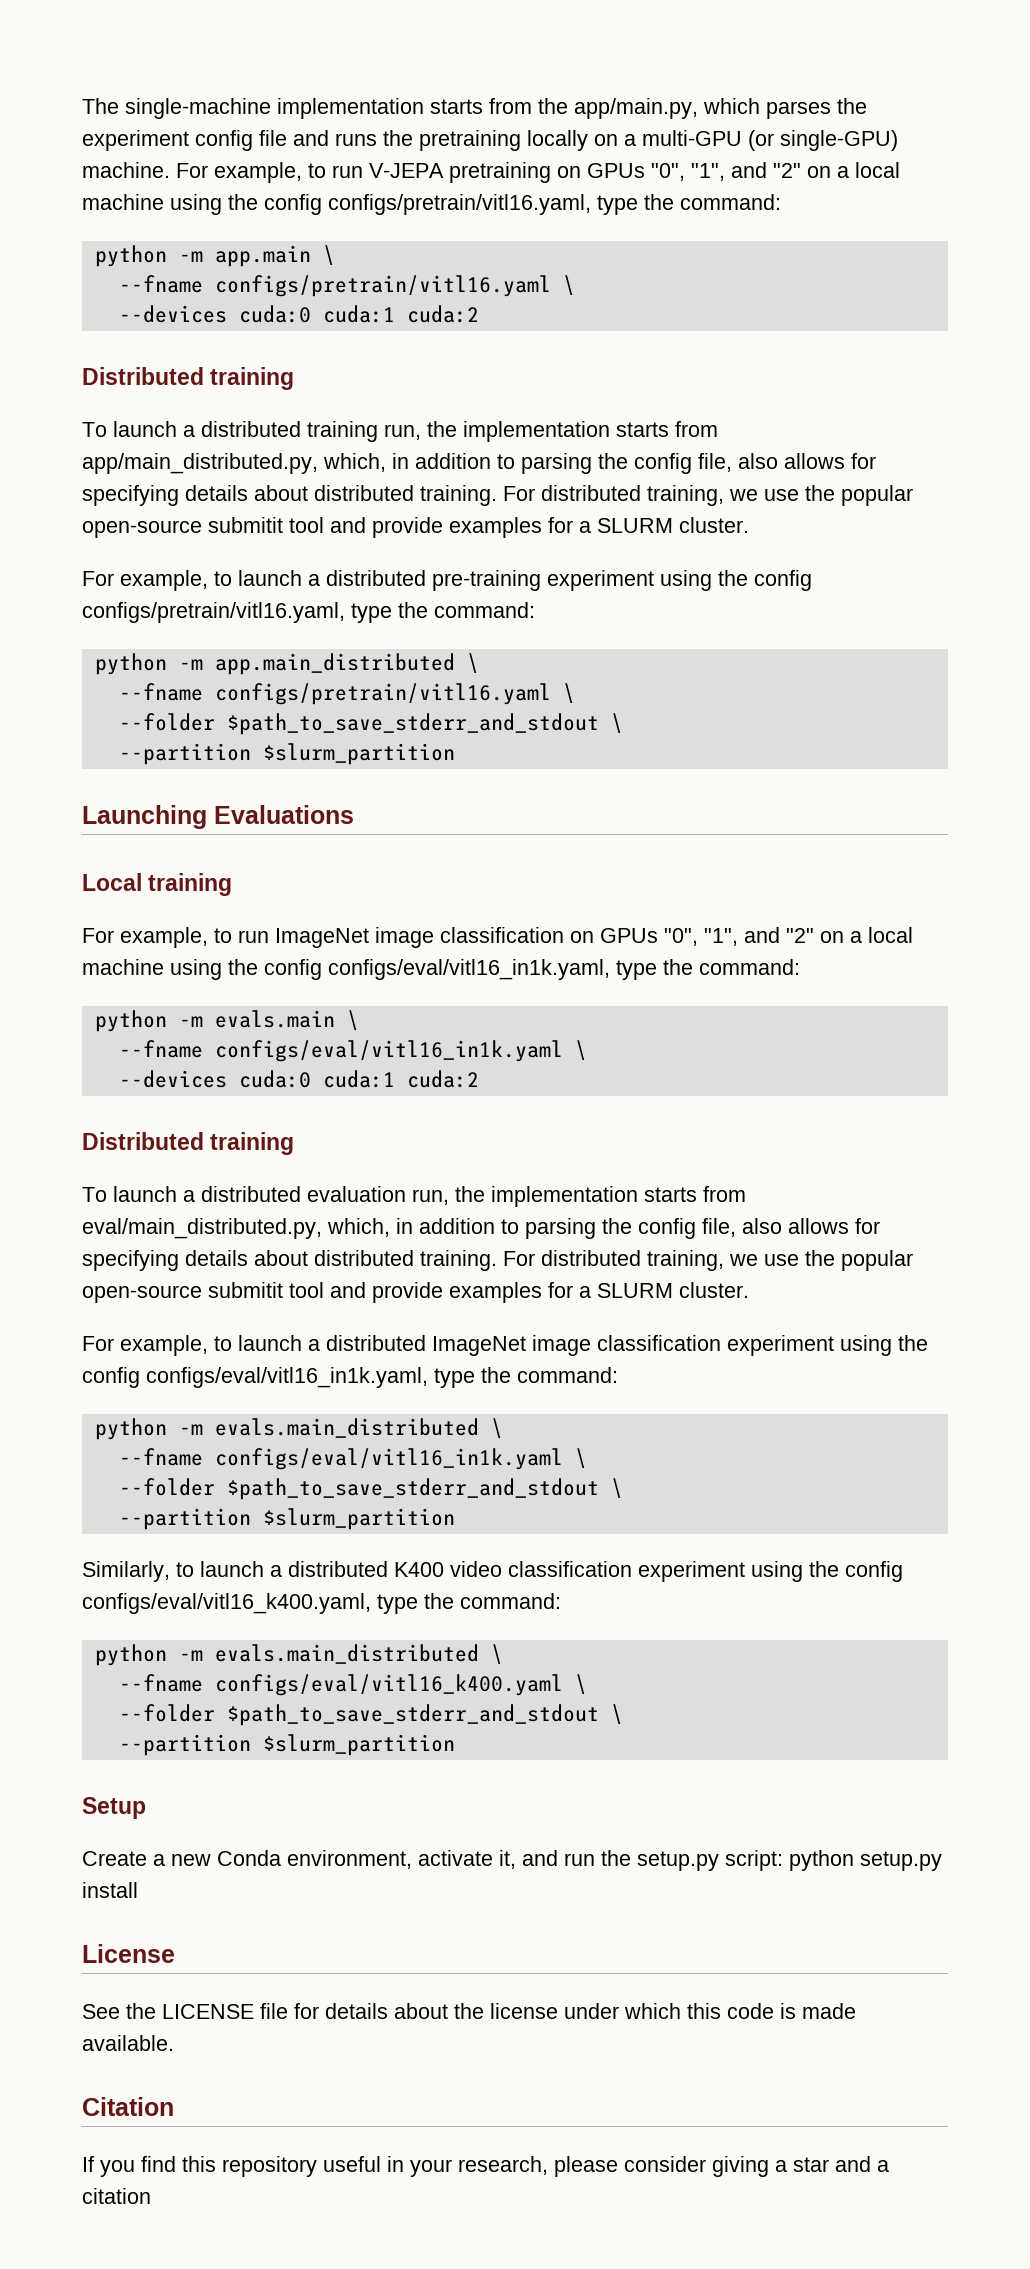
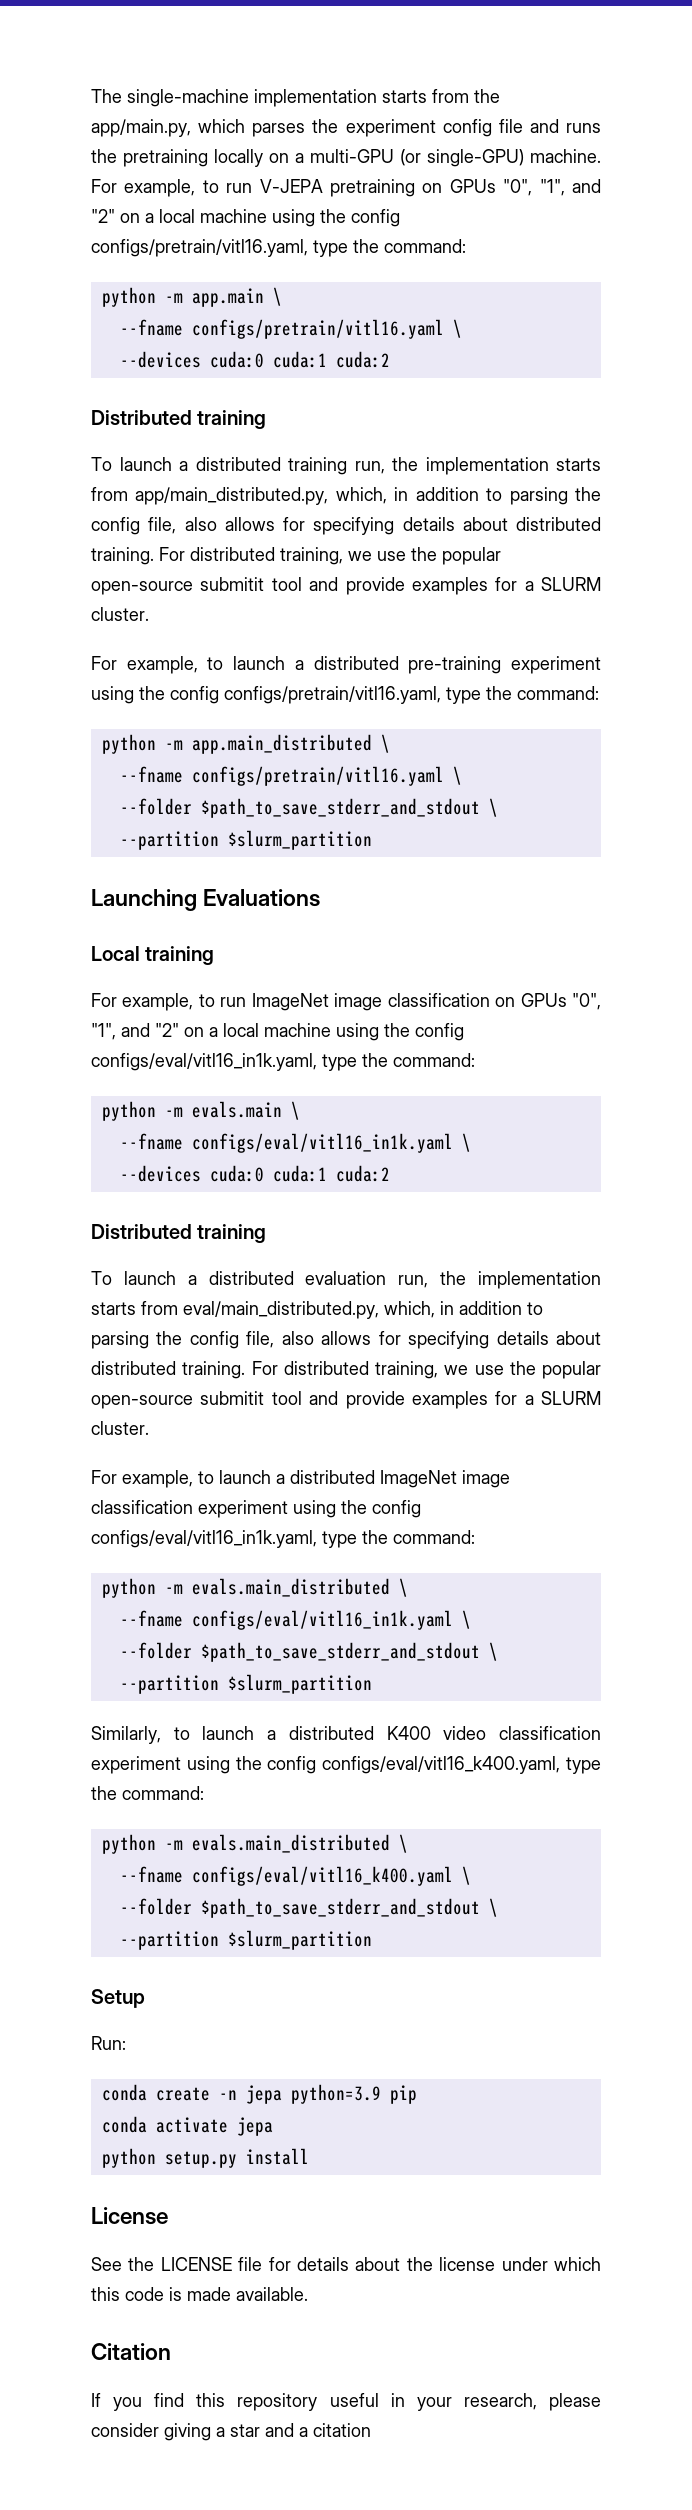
- Create a new Conda environment, activate it, and run the setup.py script: python setup.py install
+ Run:
+ conda create -n jepa python=3.9 pip
+ conda activate jepa
+ python setup.py install

